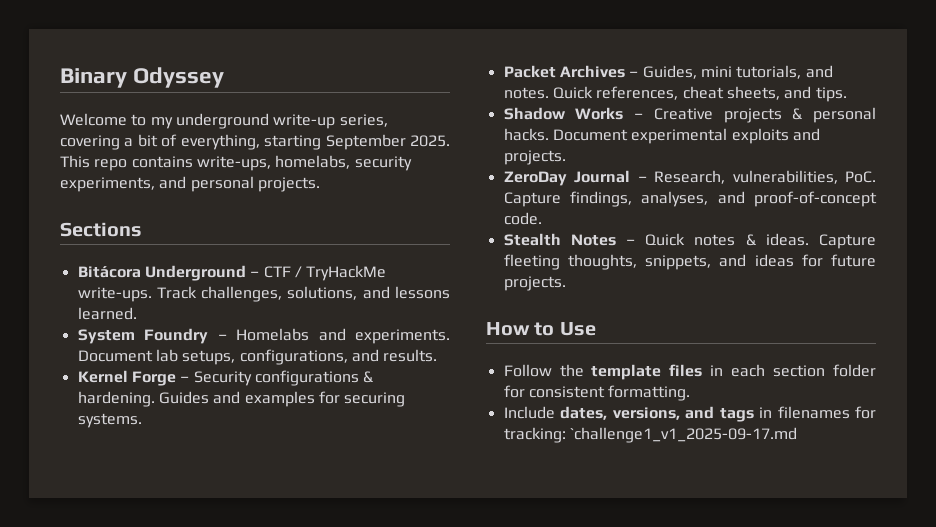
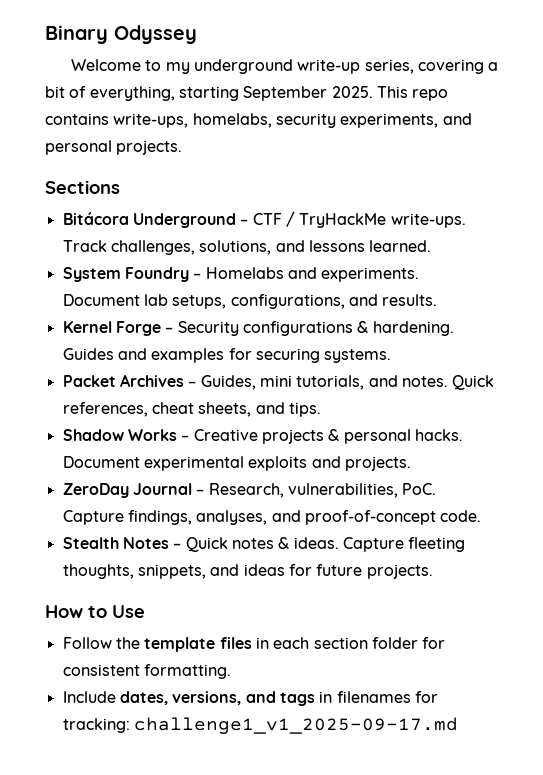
- Include dates, versions, and tags in filenames for tracking: `challenge1_v1_2025-09-17.md
+ Include dates, versions, and tags in filenames for tracking: challenge1_v1_2025-09-17.md

